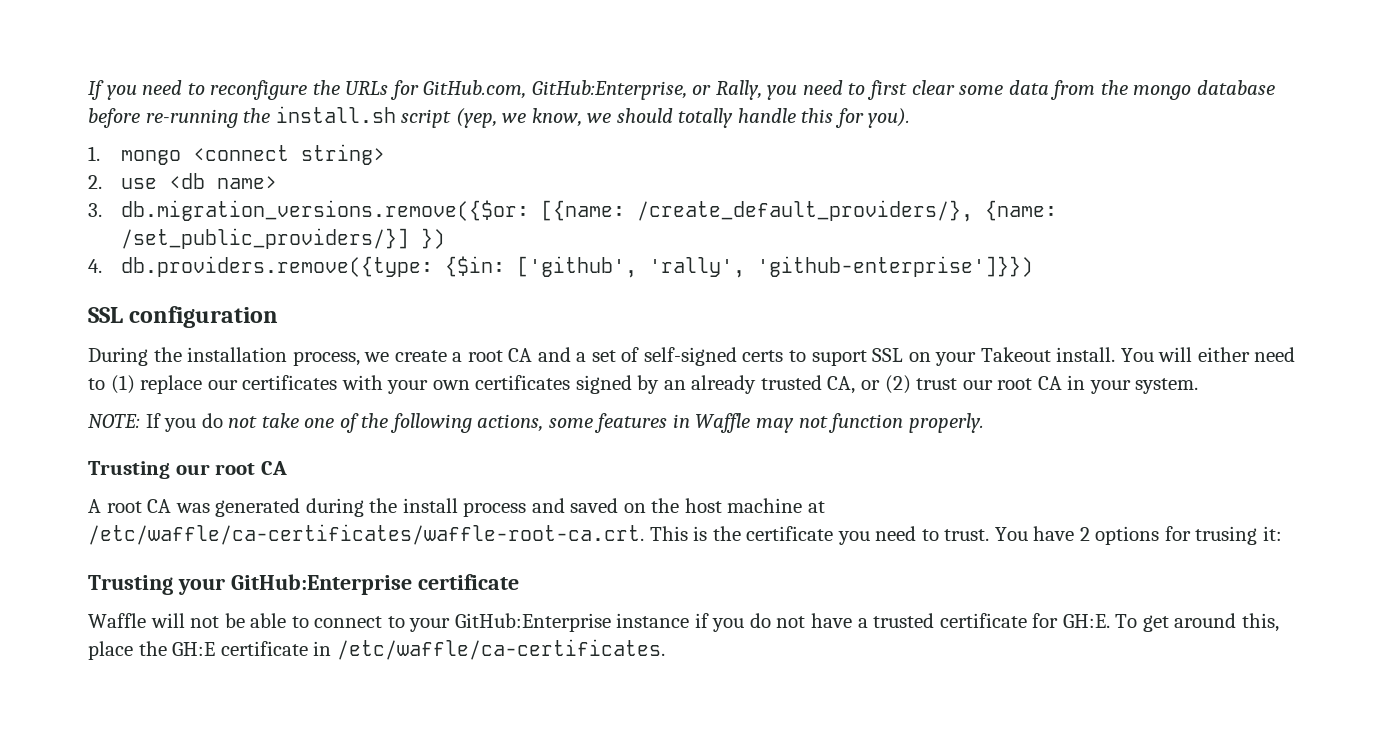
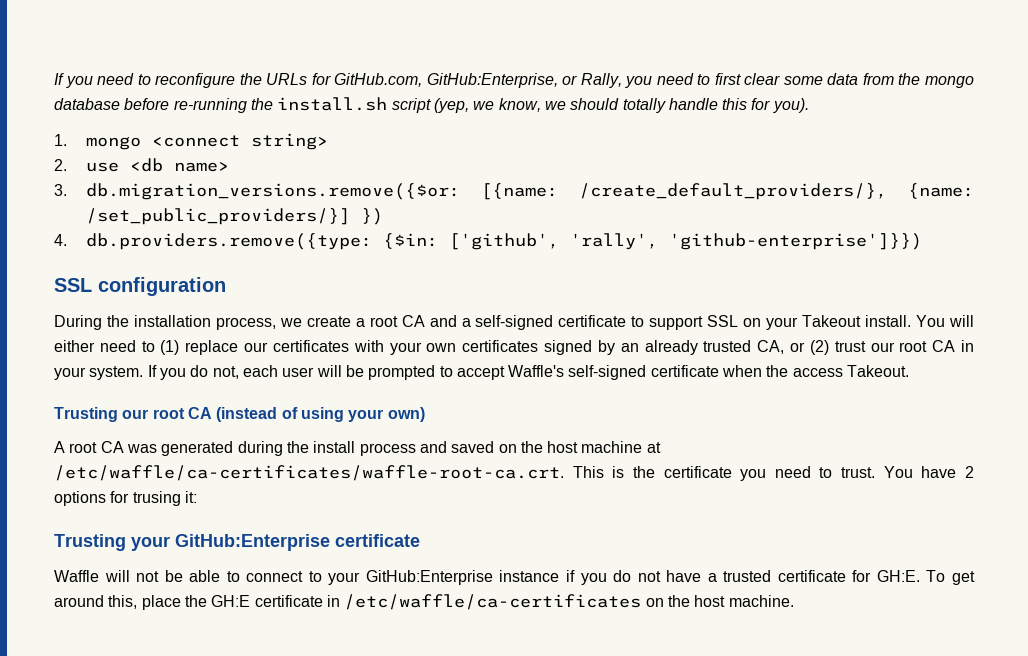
- During the installation process, we create a root CA and a set of self-signed certs to suport SSL on your Takeout install.
+ During the installation process, we create a root CA and a self-signed certificate to support SSL on your Takeout install.
- You will either need to (1) replace our certificates with your own certificates signed by an already trusted CA, or (2) trust our root CA in your system.
- NOTE: If you do not take one of the following actions, some features in Waffle may not function properly.
+ You will either need to (1) replace our certificates with your own certificates signed by an already trusted CA, or (2) trust our root CA in your system. If you do not, each user will be prompted to accept Waffle's self-signed certificate when the access Takeout.
- Trusting our root CA
+ Trusting our root CA (instead of using your own)
- To get around this, place the GH:E certificate in /etc/waffle/ca-certificates.
+ To get around this, place the GH:E certificate in /etc/waffle/ca-certificates on the host machine.

